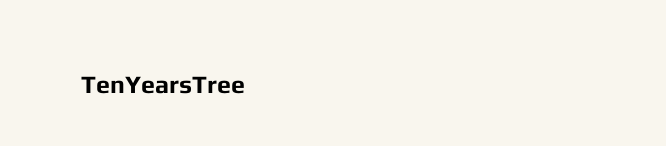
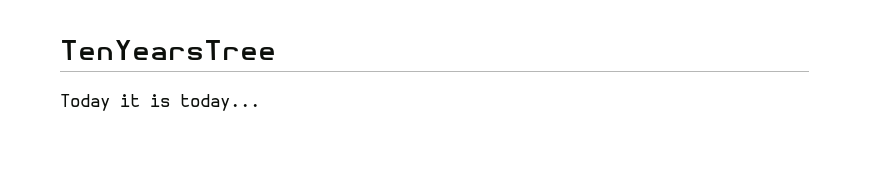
+ Today it is today...

